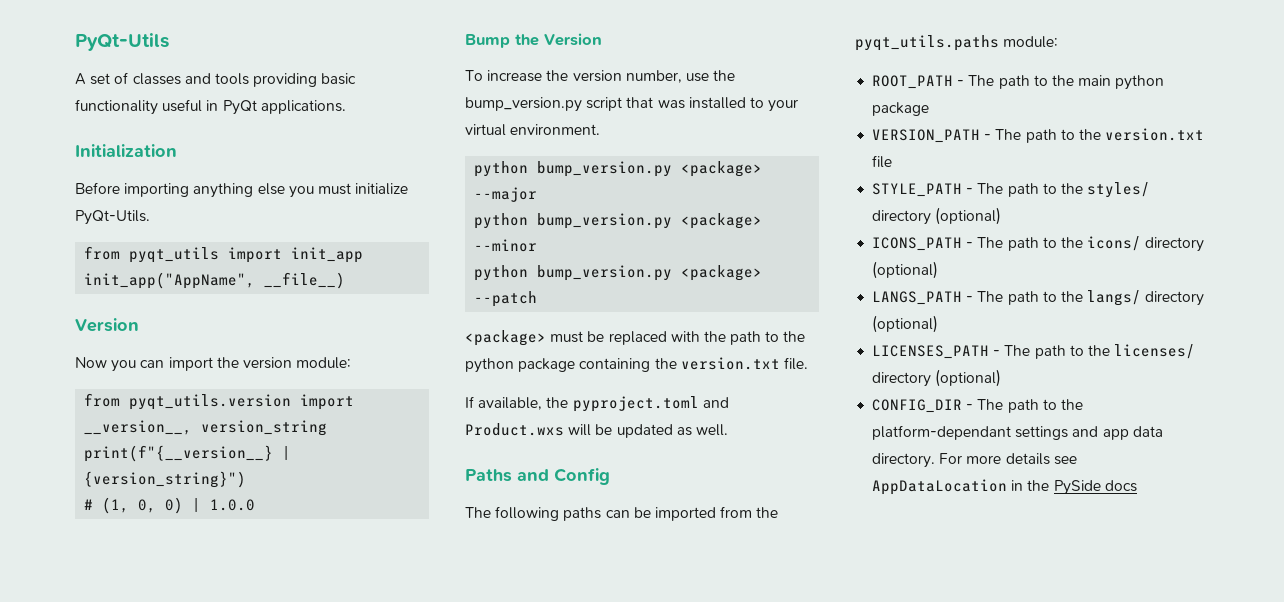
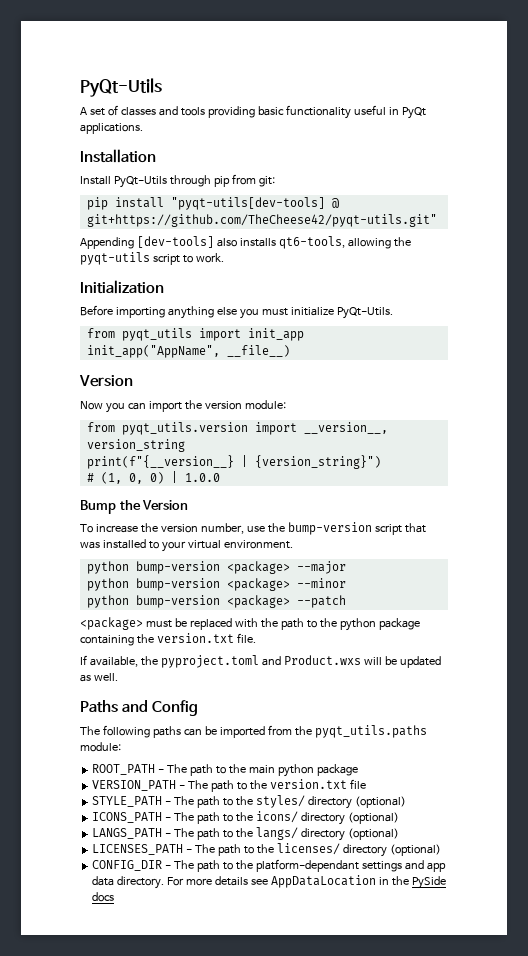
+ Installation
+ Install PyQt-Utils through pip from git:
+ pip install "pyqt-utils[dev-tools] @ git+https://github.com/TheCheese42/pyqt-utils.git"
+ Appending [dev-tools] also installs qt6-tools, allowing the pyqt-utils script to work.
- To increase the version number, use the bump_version.py script that was installed to your virtual environment.
+ To increase the version number, use the bump-version script that was installed to your virtual environment.
- python bump_version.py <package> --major
+ python bump-version <package> --major
- python bump_version.py <package> --minor
+ python bump-version <package> --minor
- python bump_version.py <package> --patch
+ python bump-version <package> --patch

